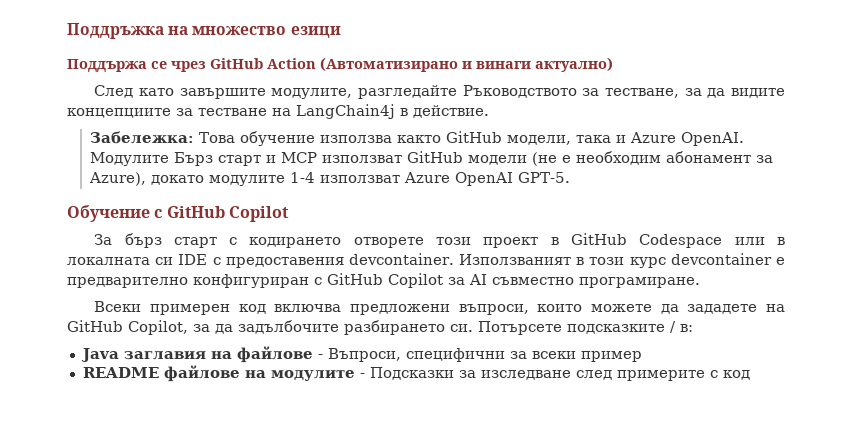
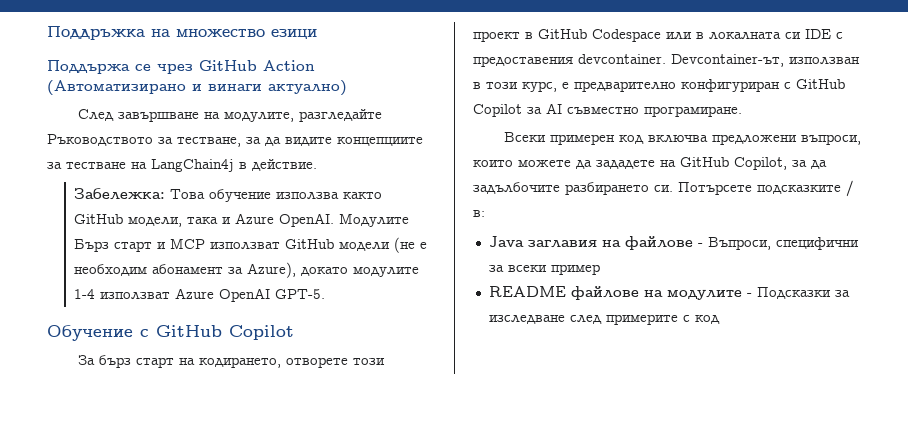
- След като завършите модулите, разгледайте Ръководството за тестване, за да видите концепциите за тестване на LangChain4j в действие.
+ След завършване на модулите, разгледайте Ръководството за тестване, за да видите концепциите за тестване на LangChain4j в действие.
- За бърз старт с кодирането отворете този проект в GitHub Codespace или в локалната си IDE с предоставения devcontainer.
+ За бърз старт на кодирането, отворете този проект в GitHub Codespace или в локалната си IDE с предоставения devcontainer.
- Използваният в този курс devcontainer е предварително конфигуриран с GitHub Copilot за AI съвместно програмиране.
+ Devcontainer-ът, използван в този курс, е предварително конфигуриран с GitHub Copilot за AI съвместно програмиране.

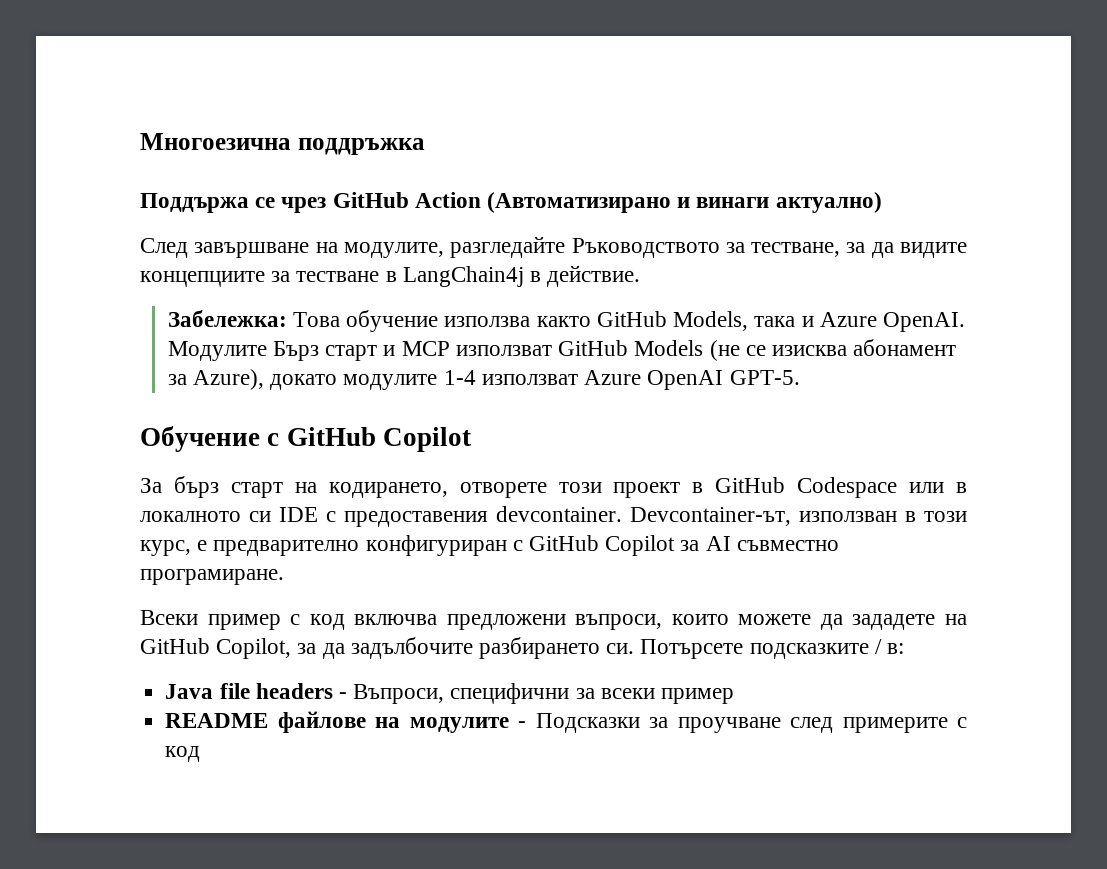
- Поддръжка на множество езици
+ Многоезична поддръжка
- След завършване на модулите, разгледайте Ръководството за тестване, за да видите концепциите за тестване на LangChain4j в действие.
+ След завършване на модулите, разгледайте Ръководството за тестване, за да видите концепциите за тестване в LangChain4j в действие.
- Забележка: Това обучение използва както GitHub модели, така и Azure OpenAI.
+ Забележка: Това обучение използва както GitHub Models, така и Azure OpenAI.
- Модулите Бърз старт и MCP използват GitHub модели (не е необходим абонамент за Azure), докато модулите 1-4 използват Azure OpenAI GPT-5.
+ Модулите Бърз старт и MCP използват GitHub Models (не се изисква абонамент за Azure), докато модулите 1-4 използват Azure OpenAI GPT-5.
- За бърз старт на кодирането, отворете този проект в GitHub Codespace или в локалната си IDE с предоставения devcontainer.
+ За бърз старт на кодирането, отворете този проект в GitHub Codespace или в локалното си IDE с предоставения devcontainer.
- Всеки примерен код включва предложени въпроси, които можете да зададете на GitHub Copilot, за да задълбочите разбирането си.
+ Всеки пример с код включва предложени въпроси, които можете да зададете на GitHub Copilot, за да задълбочите разбирането си.
- Java заглавия на файлове - Въпроси, специфични за всеки пример
+ Java file headers - Въпроси, специфични за всеки пример
- README файлове на модулите - Подсказки за изследване след примерите с код
+ README файлове на модулите - Подсказки за проучване след примерите с код

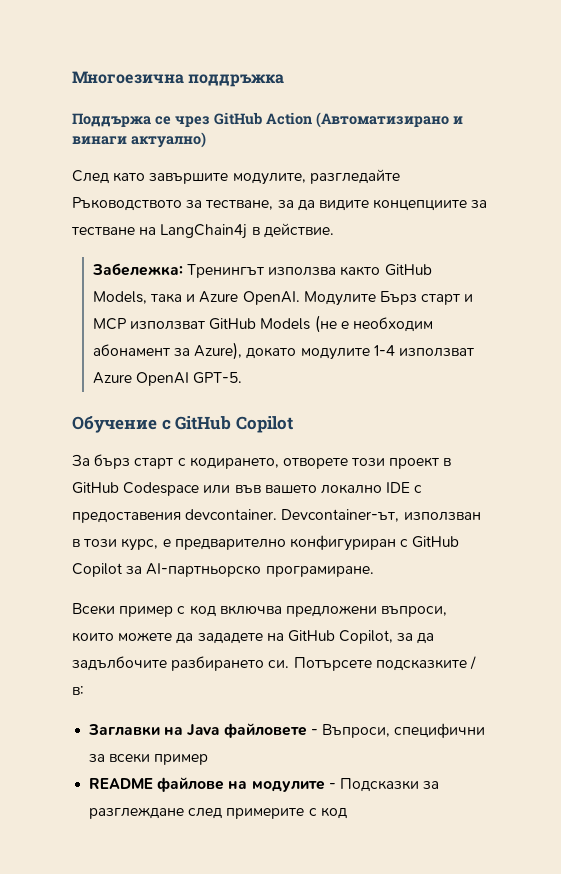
- След завършване на модулите, разгледайте Ръководството за тестване, за да видите концепциите за тестване в LangChain4j в действие.
+ След като завършите модулите, разгледайте Ръководството за тестване, за да видите концепциите за тестване на LangChain4j в действие.
- Забележка: Това обучение използва както GitHub Models, така и Azure OpenAI.
+ Забележка: Тренингът използва както GitHub Models, така и Azure OpenAI.
- Модулите Бърз старт и MCP използват GitHub Models (не се изисква абонамент за Azure), докато модулите 1-4 използват Azure OpenAI GPT-5.
+ Модулите Бърз старт и MCP използват GitHub Models (не е необходим абонамент за Azure), докато модулите 1-4 използват Azure OpenAI GPT-5.
- За бърз старт на кодирането, отворете този проект в GitHub Codespace или в локалното си IDE с предоставения devcontainer.
+ За бърз старт с кодирането, отворете този проект в GitHub Codespace или във вашето локално IDE с предоставения devcontainer.
- Devcontainer-ът, използван в този курс, е предварително конфигуриран с GitHub Copilot за AI съвместно програмиране.
+ Devcontainer-ът, използван в този курс, е предварително конфигуриран с GitHub Copilot за AI-партньорско програмиране.
- Java file headers - Въпроси, специфични за всеки пример
+ Заглавки на Java файловете - Въпроси, специфични за всеки пример
- README файлове на модулите - Подсказки за проучване след примерите с код
+ README файлове на модулите - Подсказки за разглеждане след примерите с код

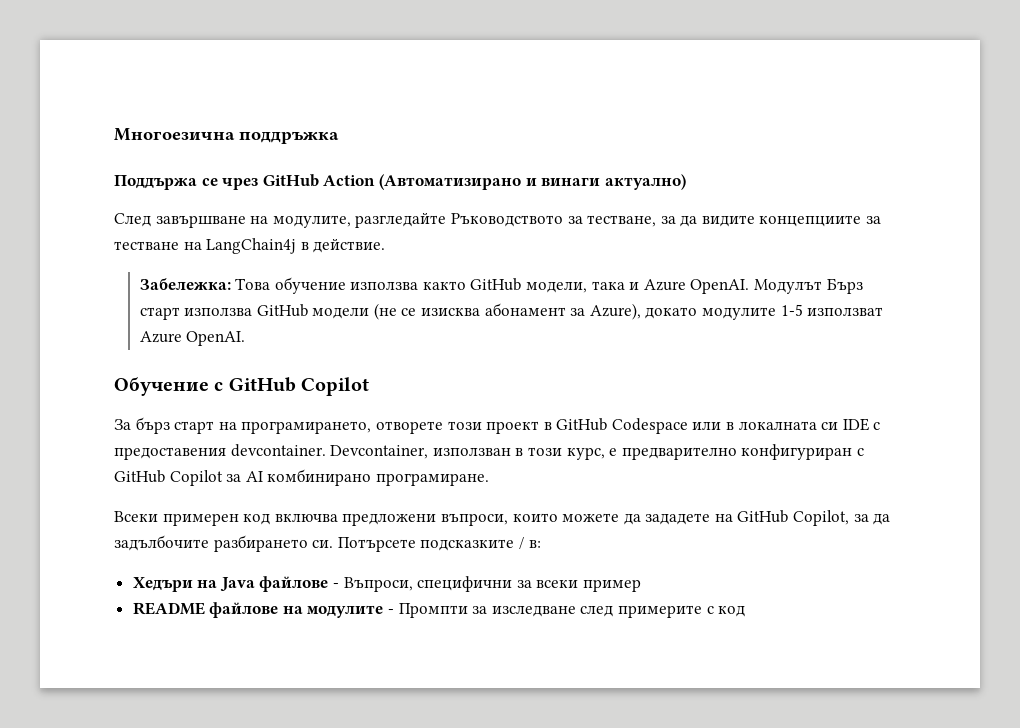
- След като завършите модулите, разгледайте Ръководството за тестване, за да видите концепциите за тестване на LangChain4j в действие.
+ След завършване на модулите, разгледайте Ръководството за тестване, за да видите концепциите за тестване на LangChain4j в действие.
- Забележка: Тренингът използва както GitHub Models, така и Azure OpenAI.
+ Забележка: Това обучение използва както GitHub модели, така и Azure OpenAI.
- Модулите Бърз старт и MCP използват GitHub Models (не е необходим абонамент за Azure), докато модулите 1-4 използват Azure OpenAI GPT-5.
+ Модулът Бърз старт използва GitHub модели (не се изисква абонамент за Azure), докато модулите 1-5 използват Azure OpenAI.
- За бърз старт с кодирането, отворете този проект в GitHub Codespace или във вашето локално IDE с предоставения devcontainer.
+ За бърз старт на програмирането, отворете този проект в GitHub Codespace или в локалната си IDE с предоставения devcontainer.
- Devcontainer-ът, използван в този курс, е предварително конфигуриран с GitHub Copilot за AI-партньорско програмиране.
+ Devcontainer, използван в този курс, е предварително конфигуриран с GitHub Copilot за AI комбинирано програмиране.
- Всеки пример с код включва предложени въпроси, които можете да зададете на GitHub Copilot, за да задълбочите разбирането си.
+ Всеки примерен код включва предложени въпроси, които можете да зададете на GitHub Copilot, за да задълбочите разбирането си.
- Заглавки на Java файловете - Въпроси, специфични за всеки пример
+ Хедъри на Java файлове - Въпроси, специфични за всеки пример
- README файлове на модулите - Подсказки за разглеждане след примерите с код
+ README файлове на модулите - Промпти за изследване след примерите с код

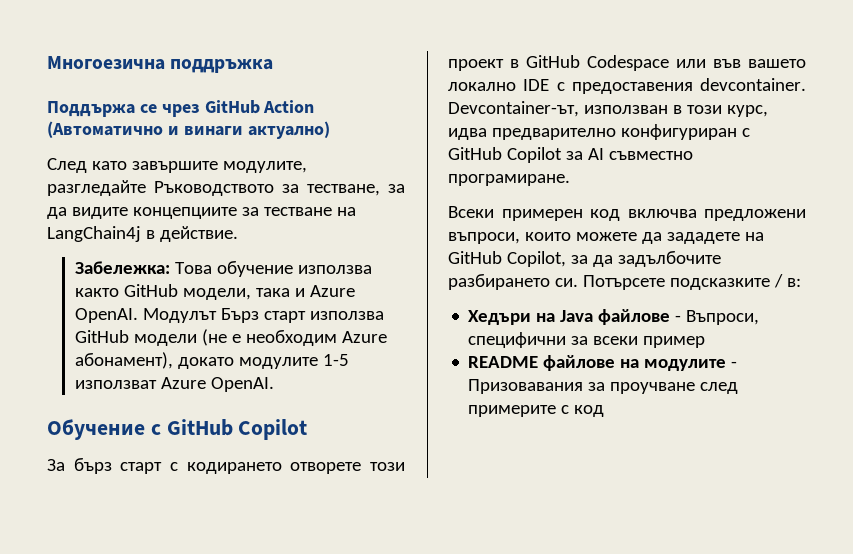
- Поддържа се чрез GitHub Action (Автоматизирано и винаги актуално)
+ Поддържа се чрез GitHub Action (Автоматично и винаги актуално)
- След завършване на модулите, разгледайте Ръководството за тестване, за да видите концепциите за тестване на LangChain4j в действие.
+ След като завършите модулите, разгледайте Ръководството за тестване, за да видите концепциите за тестване на LangChain4j в действие.
- Модулът Бърз старт използва GitHub модели (не се изисква абонамент за Azure), докато модулите 1-5 използват Azure OpenAI.
+ Модулът Бърз старт използва GitHub модели (не е необходим Azure абонамент), докато модулите 1-5 използват Azure OpenAI.
- За бърз старт на програмирането, отворете този проект в GitHub Codespace или в локалната си IDE с предоставения devcontainer.
+ За бърз старт с кодирането отворете този проект в GitHub Codespace или във вашето локално IDE с предоставения devcontainer.
- Devcontainer, използван в този курс, е предварително конфигуриран с GitHub Copilot за AI комбинирано програмиране.
+ Devcontainer-ът, използван в този курс, идва предварително конфигуриран с GitHub Copilot за AI съвместно програмиране.
- README файлове на модулите - Промпти за изследване след примерите с код
+ README файлове на модулите - Призовавания за проучване след примерите с код

